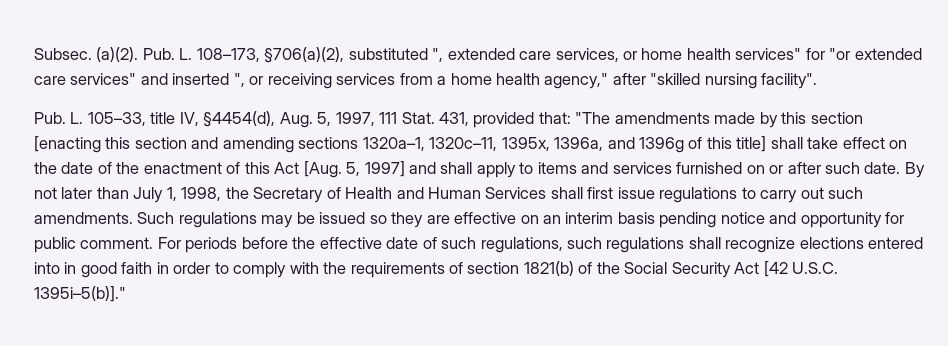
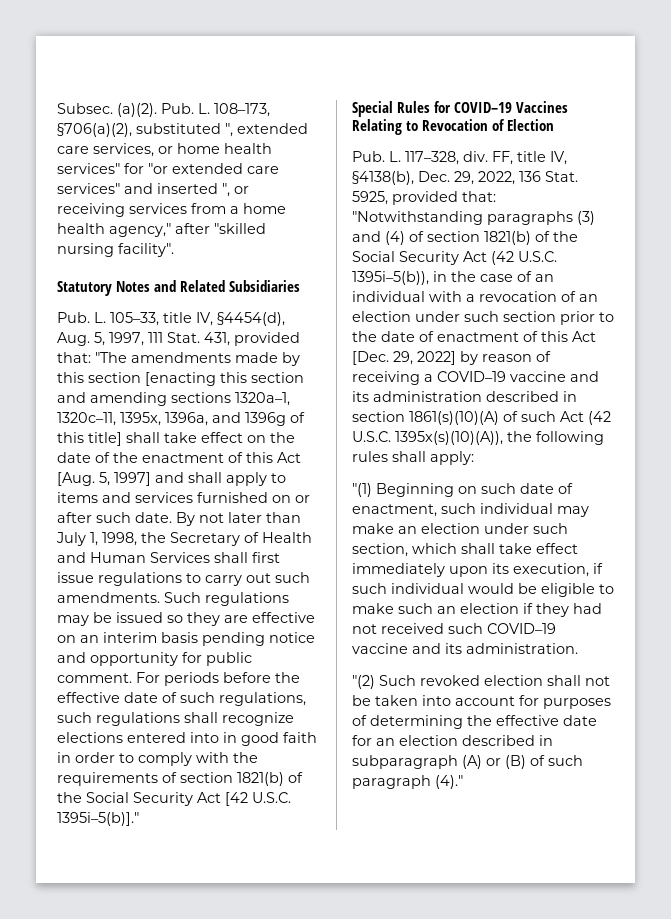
+ Statutory Notes and Related Subsidiaries
+ Special Rules for COVID–19 Vaccines Relating to Revocation of Election
+ Pub. L. 117–328, div. FF, title IV, §4138(b), Dec. 29, 2022, 136 Stat. 5925, provided that: "Notwithstanding paragraphs (3) and (4) of section 1821(b) of the Social Security Act (42 U.S.C. 1395i–5(b)), in the case of an individual with a revocation of an election under such section prior to the date of enactment of this Act [Dec. 29, 2022] by reason of receiving a COVID–19 vaccine and its administration described in section 1861(s)(10)(A) of such Act (42 U.S.C. 1395x(s)(10)(A)), the following rules shall apply:
+ "(1) Beginning on such date of enactment, such individual may make an election under such section, which shall take effect immediately upon its execution, if such individual would be eligible to make such an election if they had not received such COVID–19 vaccine and its administration.
+ "(2) Such revoked election shall not be taken into account for purposes of determining the effective date for an election described in subparagraph (A) or (B) of such paragraph (4)."

